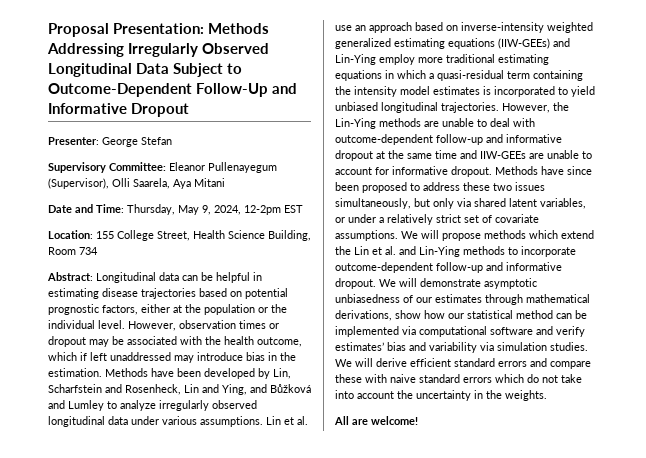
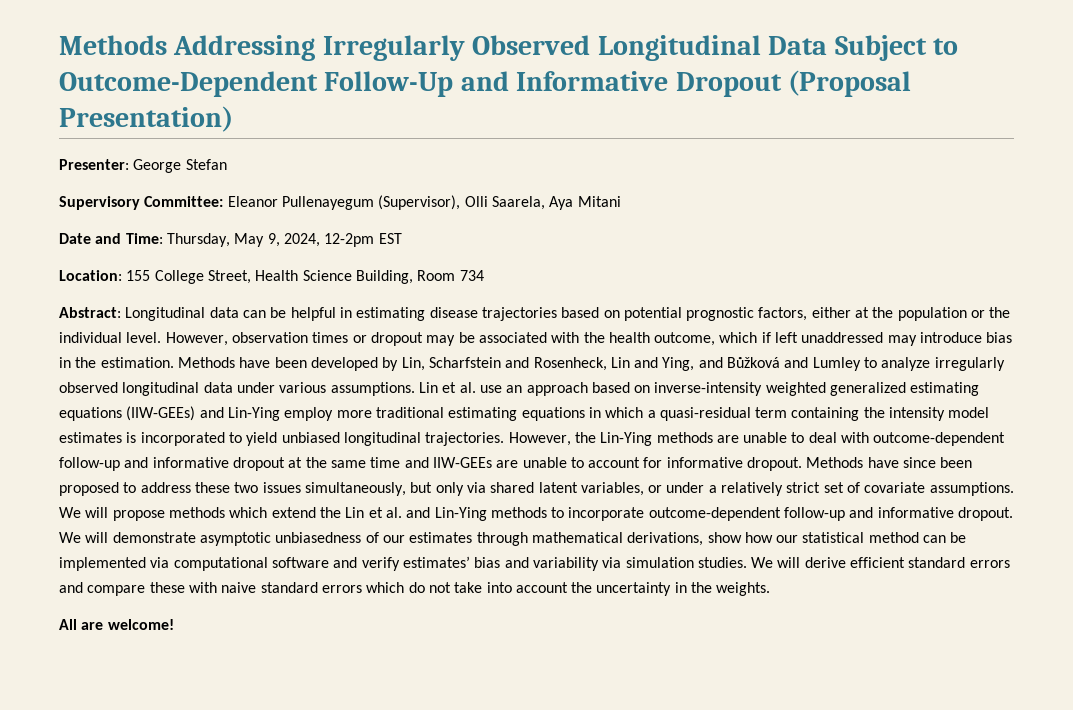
- Proposal Presentation: Methods Addressing Irregularly Observed Longitudinal Data Subject to Outcome-Dependent Follow-Up and Informative Dropout
+ Methods Addressing Irregularly Observed Longitudinal Data Subject to Outcome-Dependent Follow-Up and Informative Dropout (Proposal Presentation)

